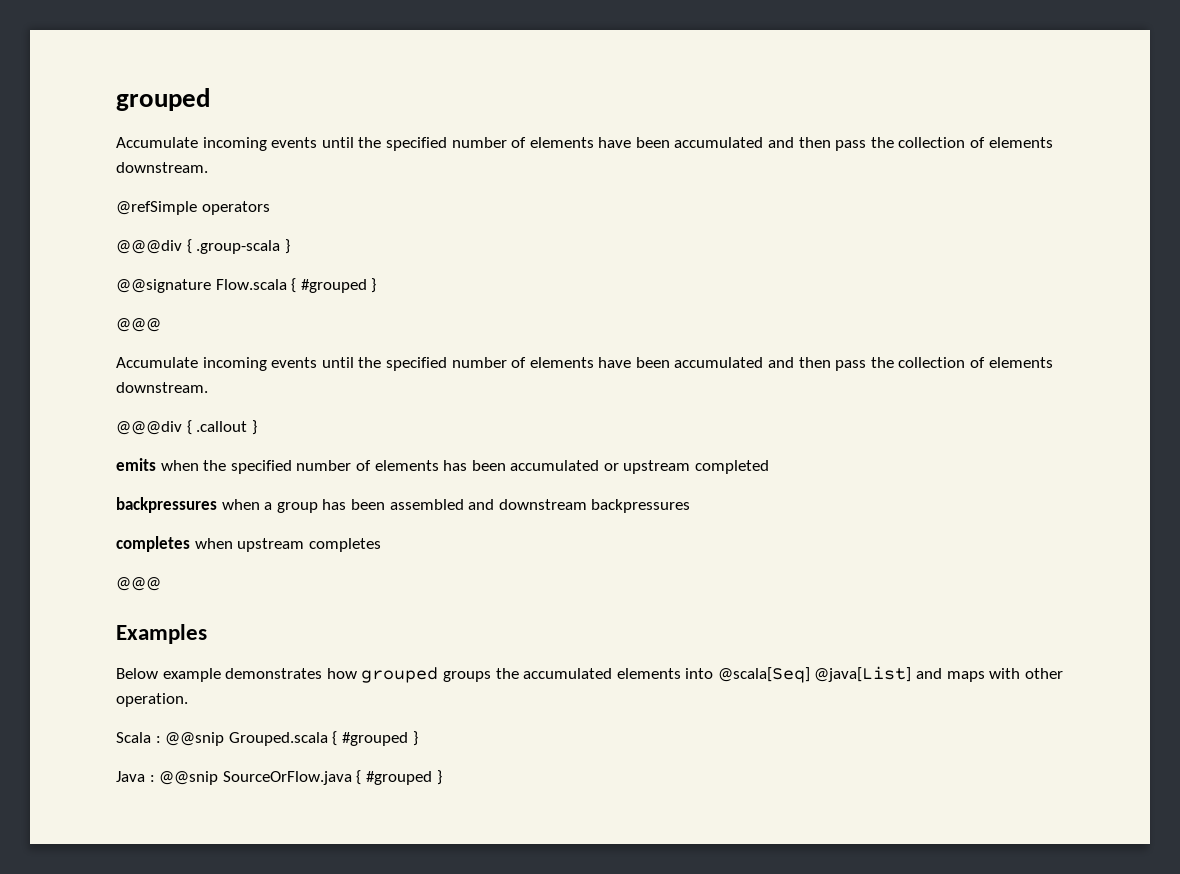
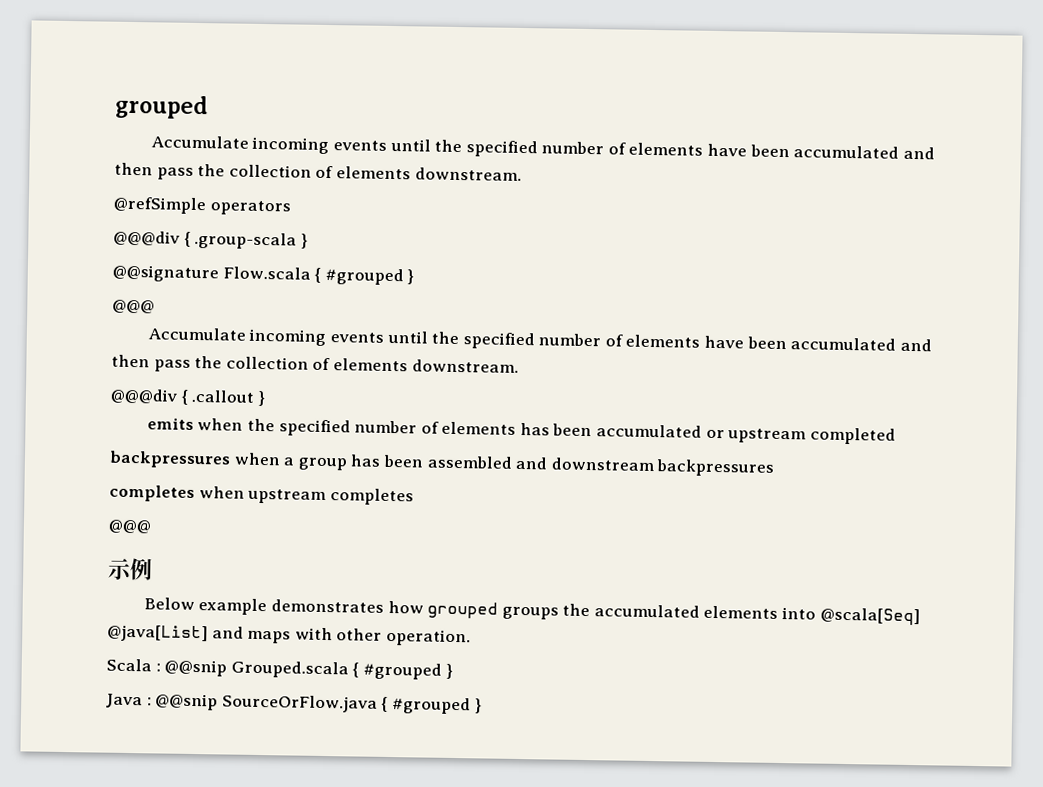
- Examples
+ 示例

